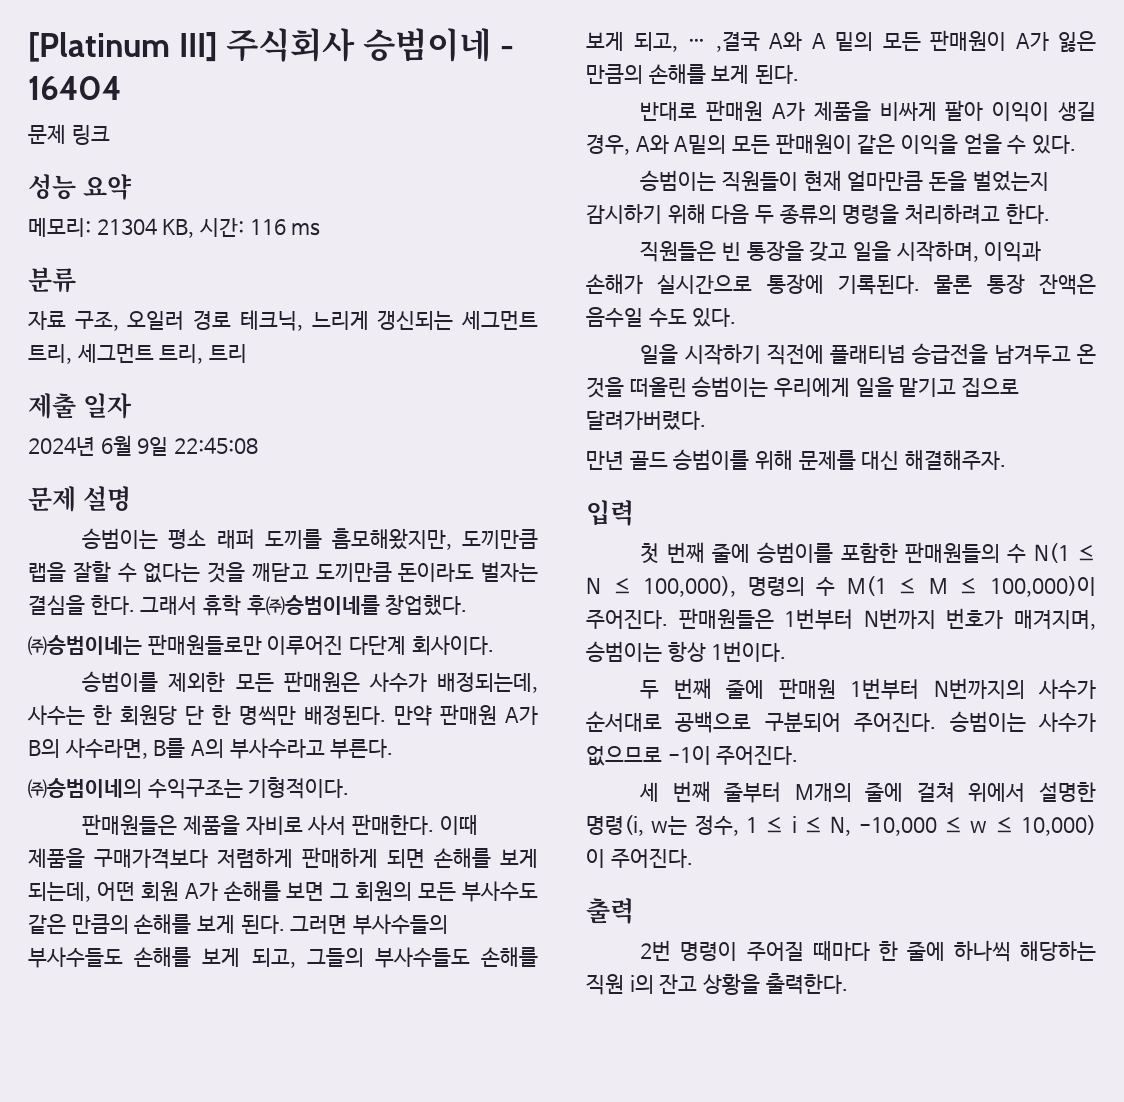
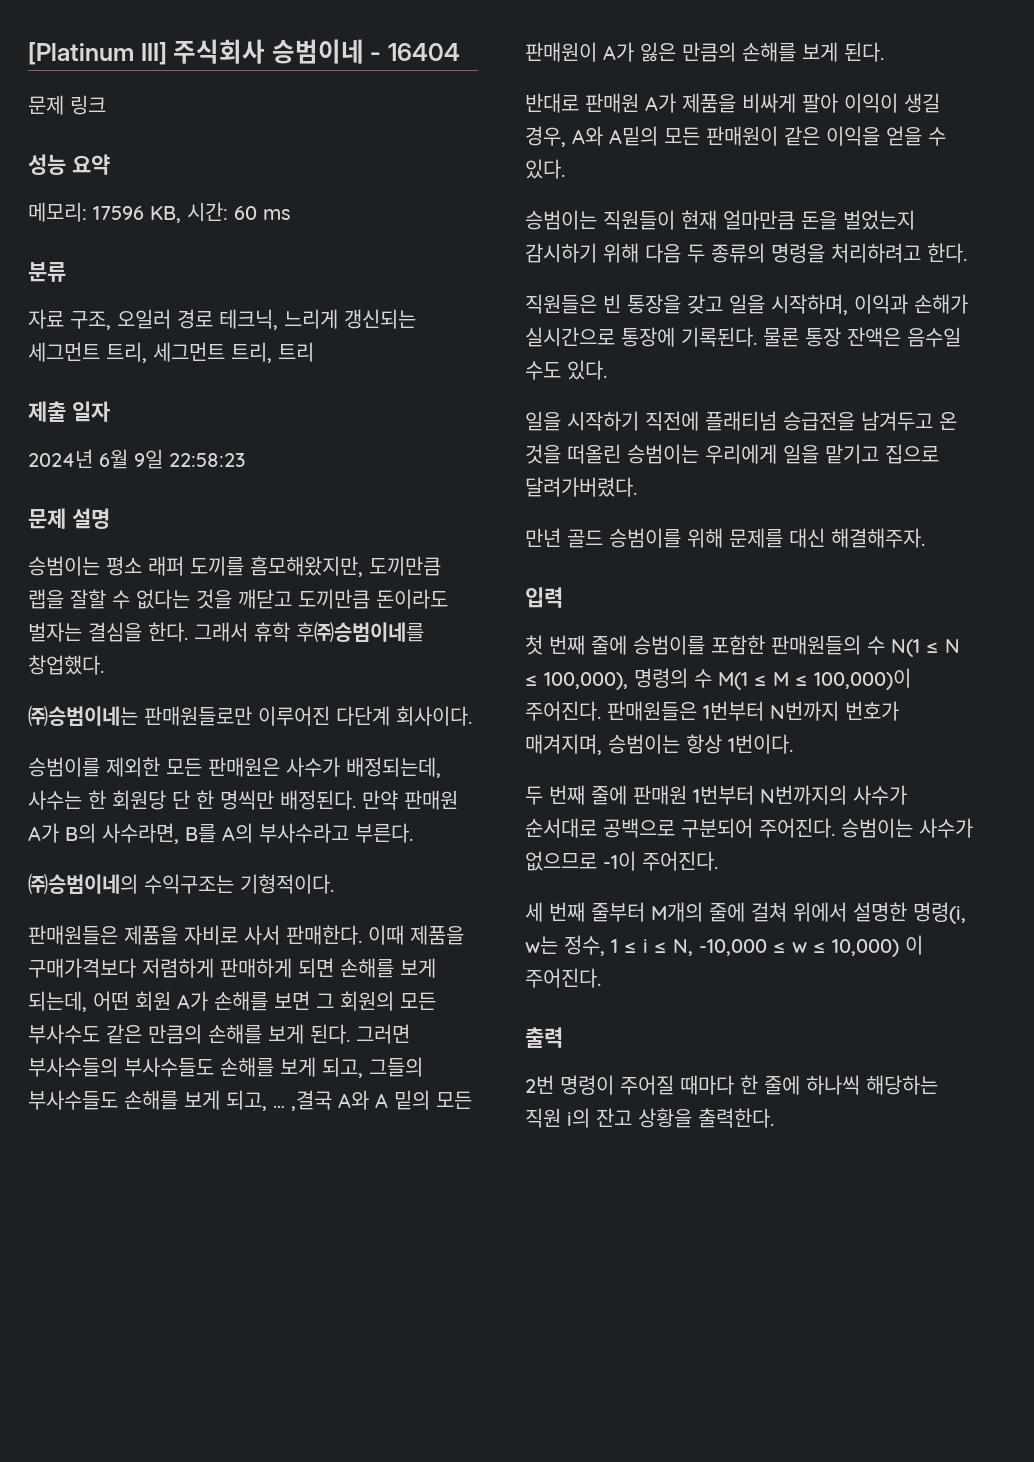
- 메모리: 21304 KB, 시간: 116 ms
+ 메모리: 17596 KB, 시간: 60 ms
- 2024년 6월 9일 22:45:08
+ 2024년 6월 9일 22:58:23

